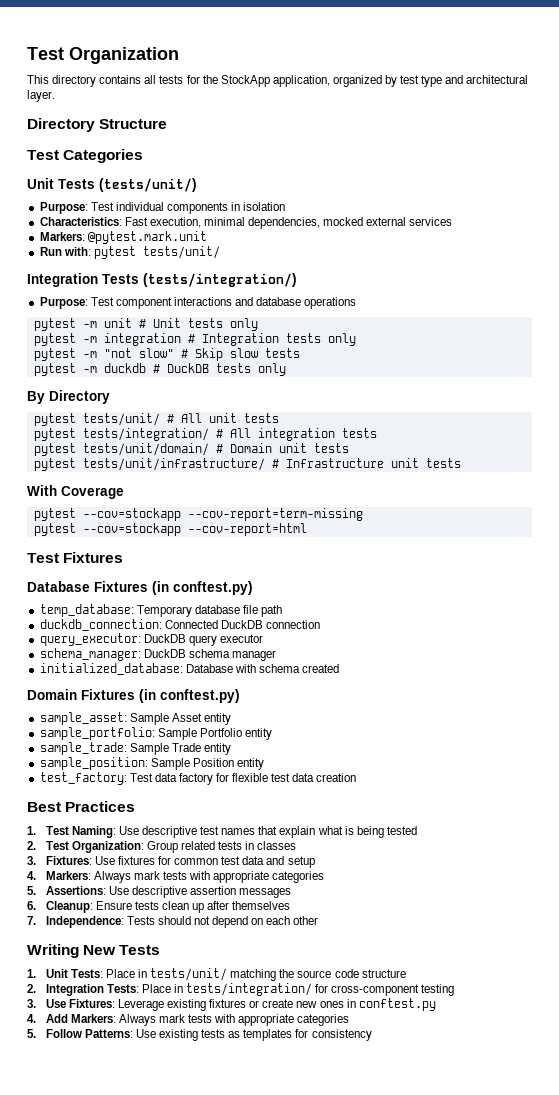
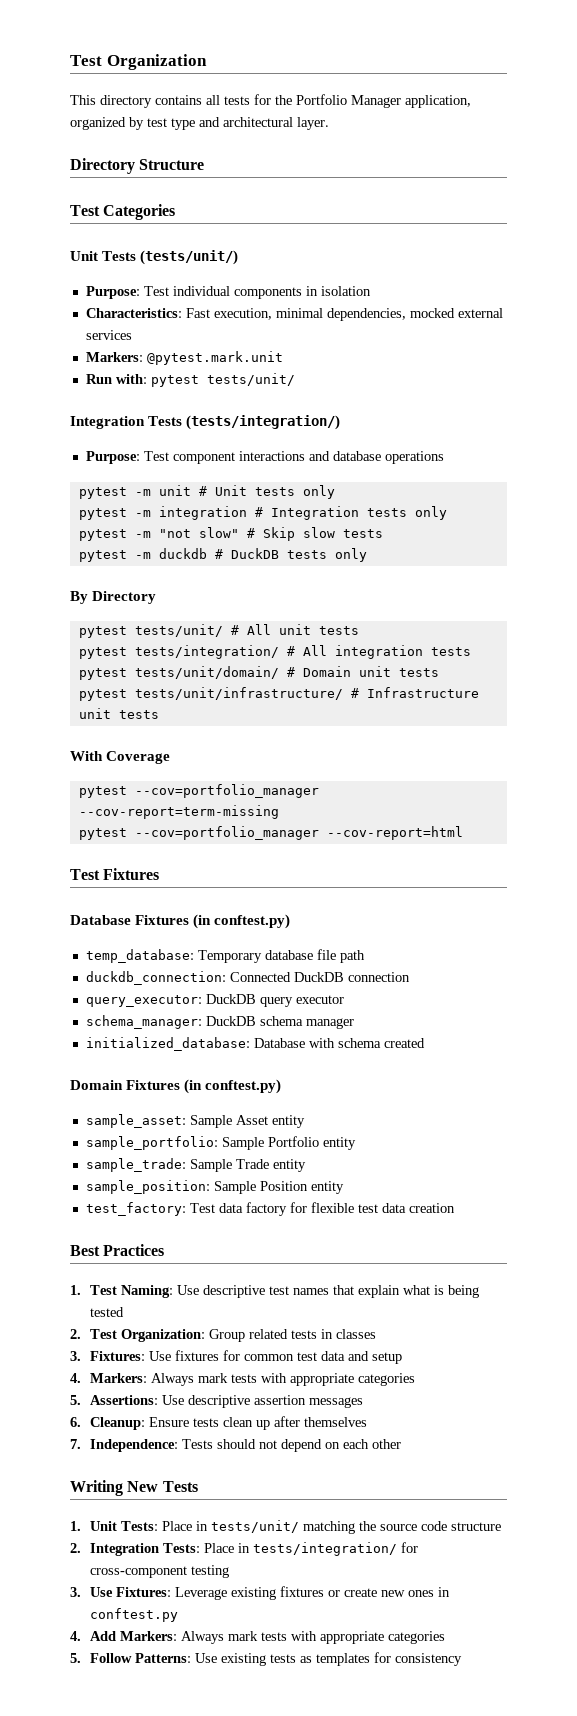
- This directory contains all tests for the StockApp application, organized by test type and architectural layer.
+ This directory contains all tests for the Portfolio Manager application, organized by test type and architectural layer.
- pytest --cov=stockapp --cov-report=term-missing
+ pytest --cov=portfolio_manager --cov-report=term-missing
- pytest --cov=stockapp --cov-report=html
+ pytest --cov=portfolio_manager --cov-report=html

